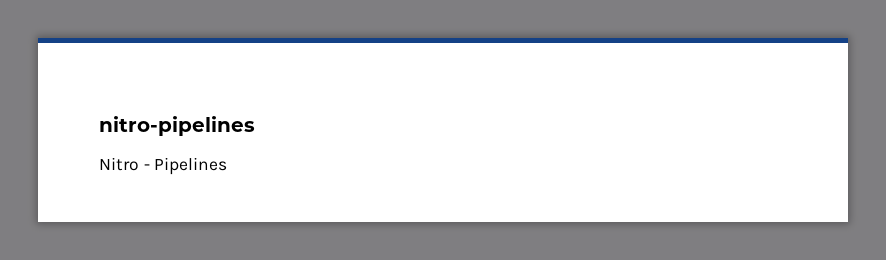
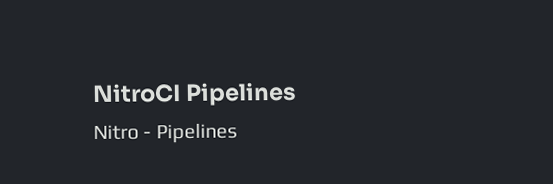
- nitro-pipelines
+ NitroCI Pipelines

